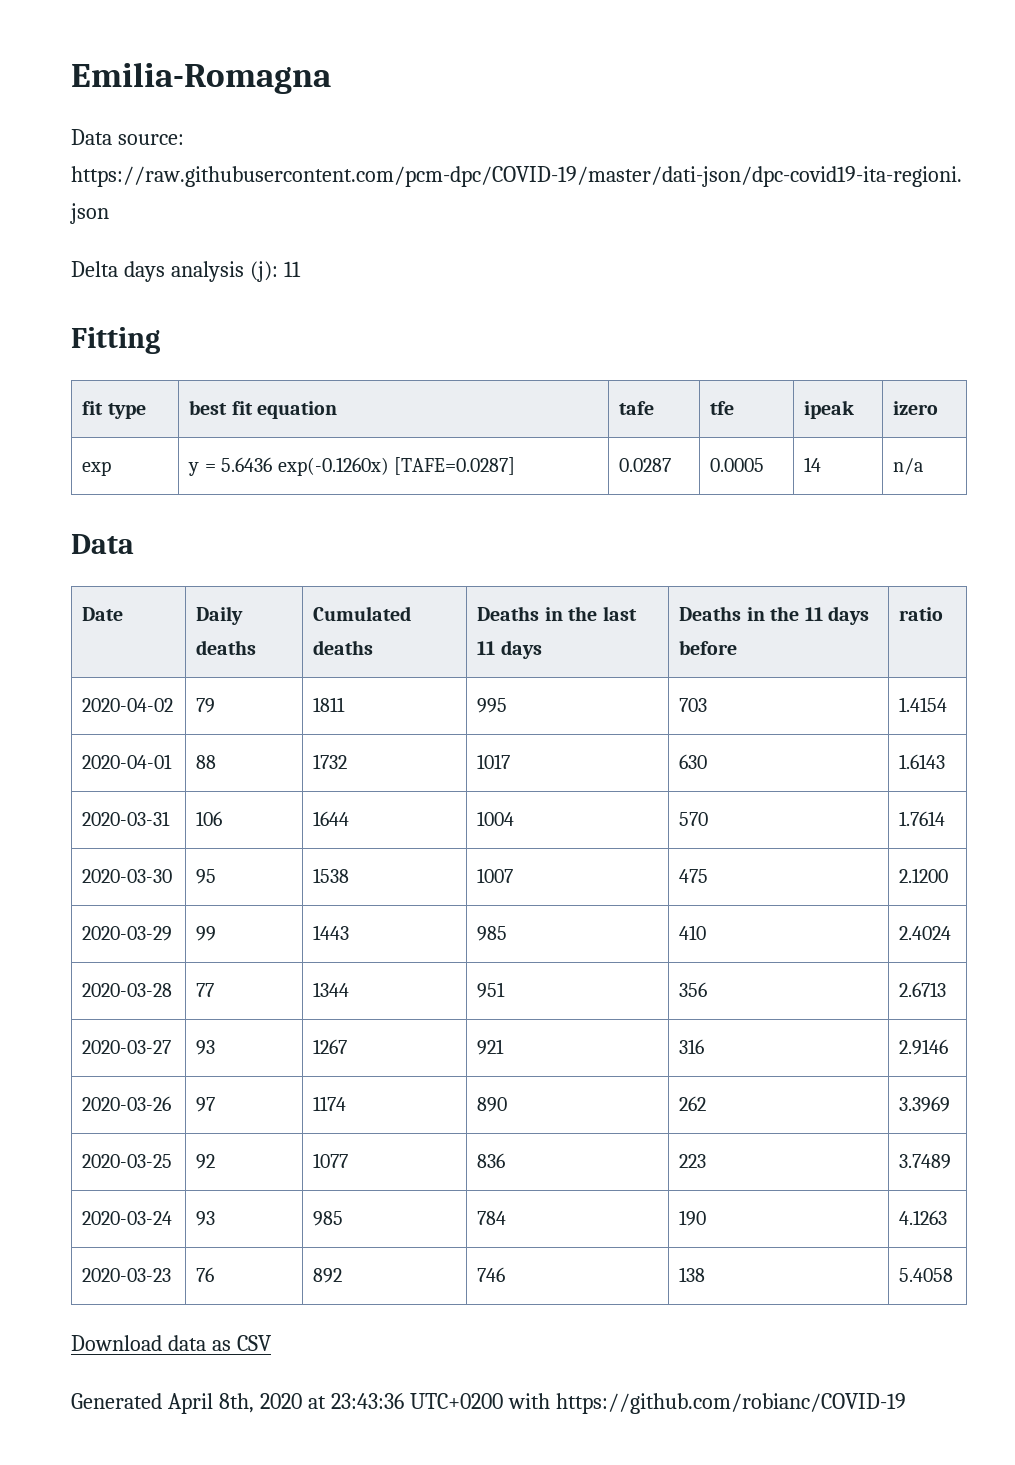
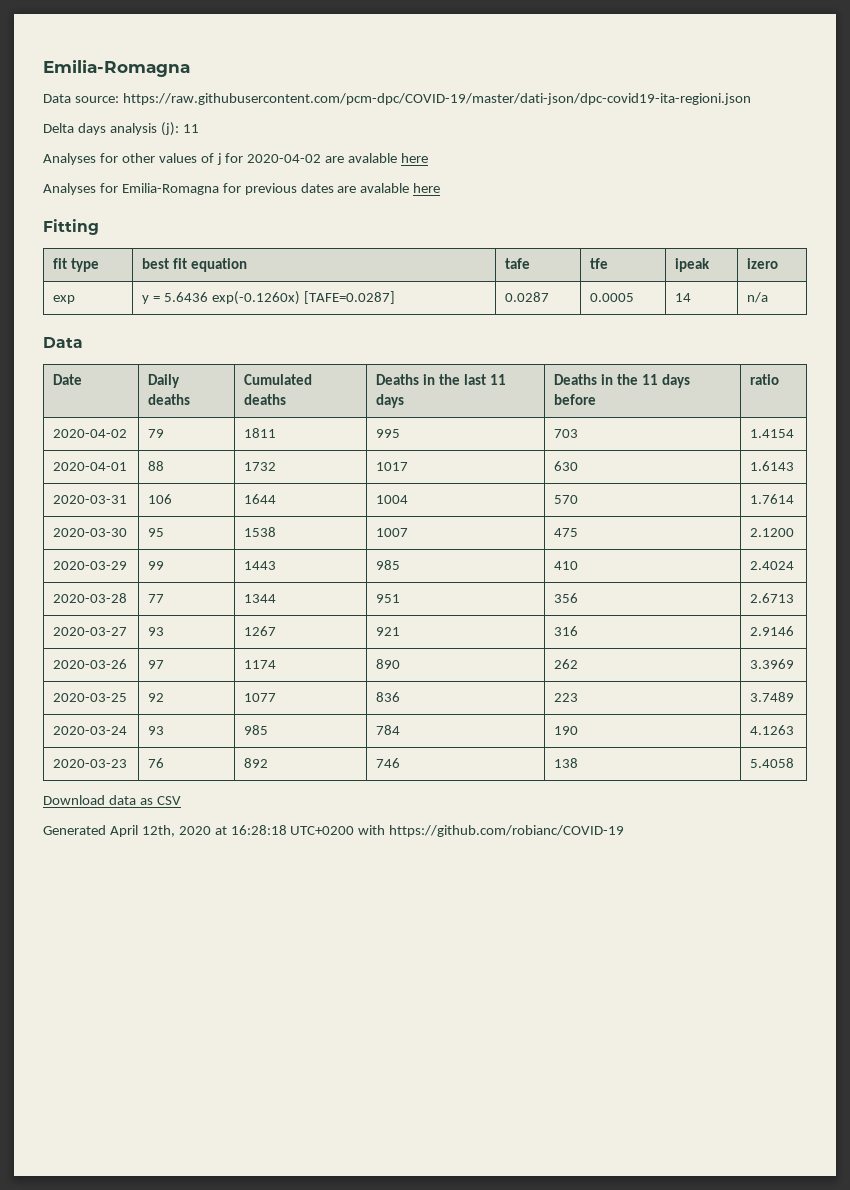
+ Analyses for other values of j for 2020-04-02 are avalable here
+ Analyses for Emilia-Romagna for previous dates are avalable here
- Generated April 8th, 2020 at 23:43:36 UTC+0200 with https://github.com/robianc/COVID-19
+ Generated April 12th, 2020 at 16:28:18 UTC+0200 with https://github.com/robianc/COVID-19

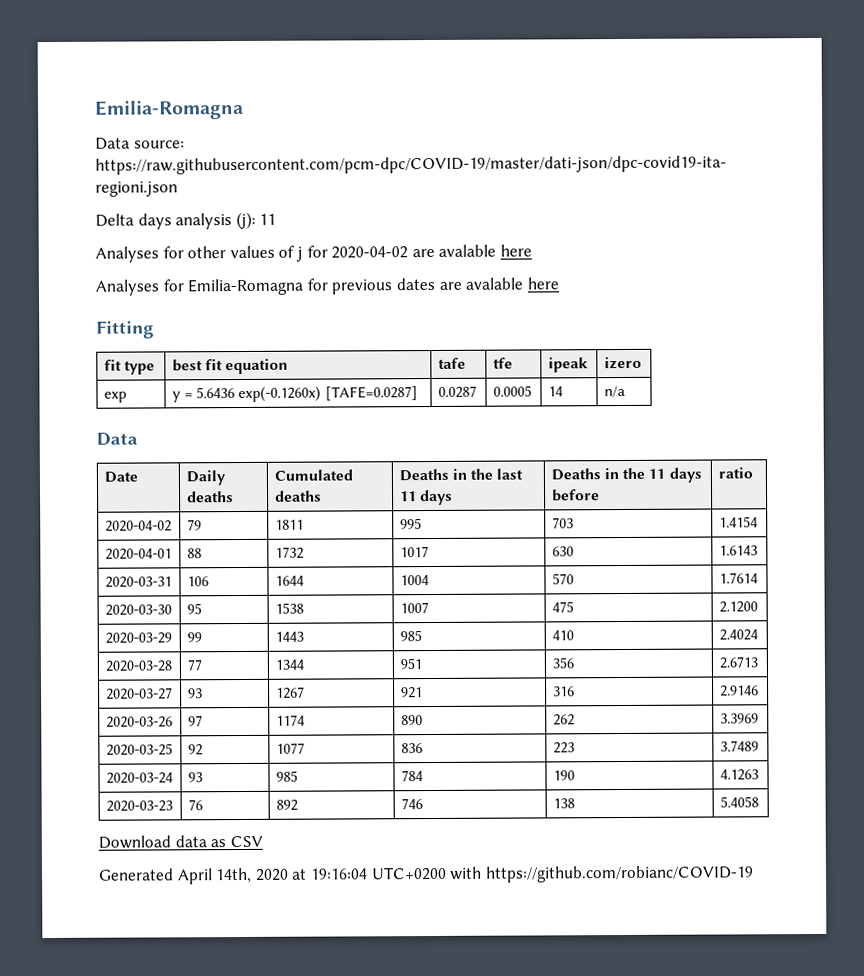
- Generated April 12th, 2020 at 16:28:18 UTC+0200 with https://github.com/robianc/COVID-19
+ Generated April 14th, 2020 at 19:16:04 UTC+0200 with https://github.com/robianc/COVID-19

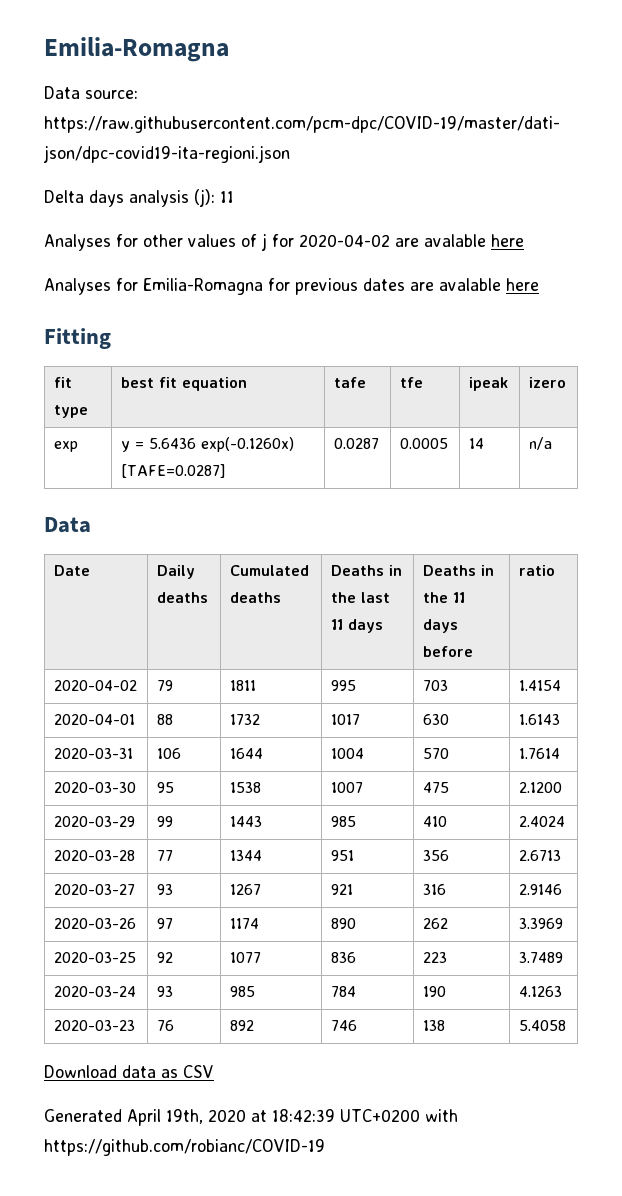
- Generated April 14th, 2020 at 19:16:04 UTC+0200 with https://github.com/robianc/COVID-19
+ Generated April 19th, 2020 at 18:42:39 UTC+0200 with https://github.com/robianc/COVID-19

